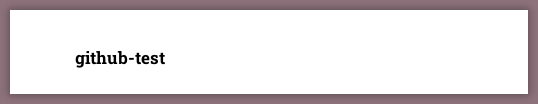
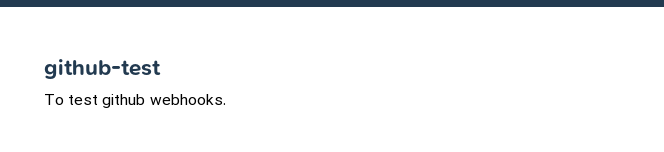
+ To test github webhooks.

